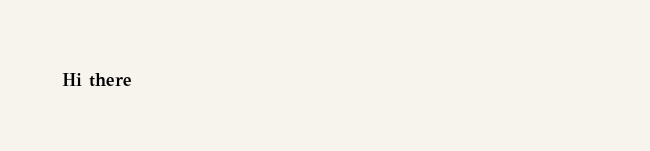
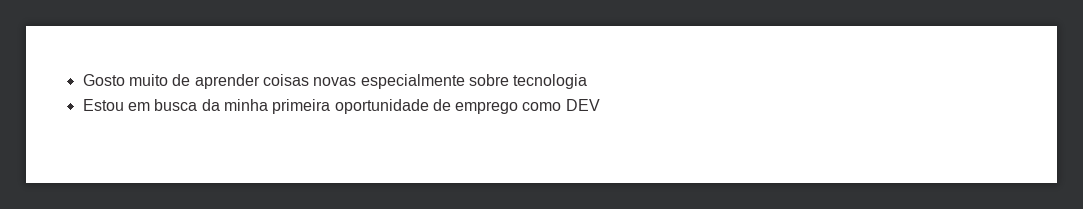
- Hi there
+ Gosto muito de aprender coisas novas especialmente sobre tecnologia
+ Estou em busca da minha primeira oportunidade de emprego como DEV

